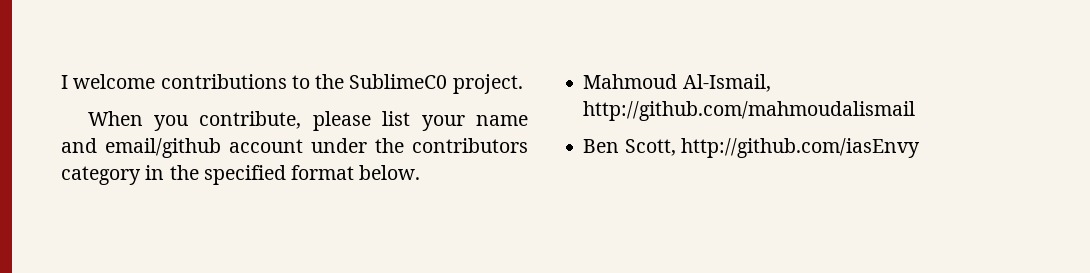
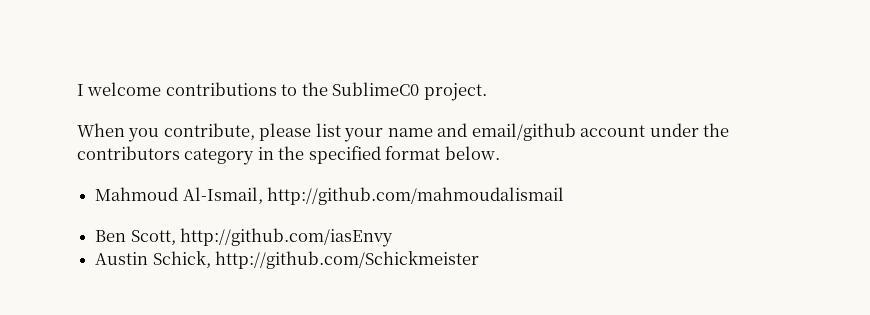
+ Austin Schick, http://github.com/Schickmeister

